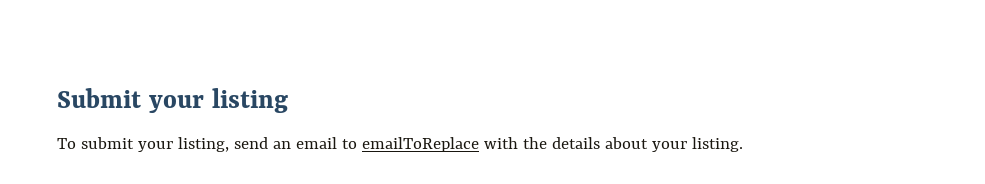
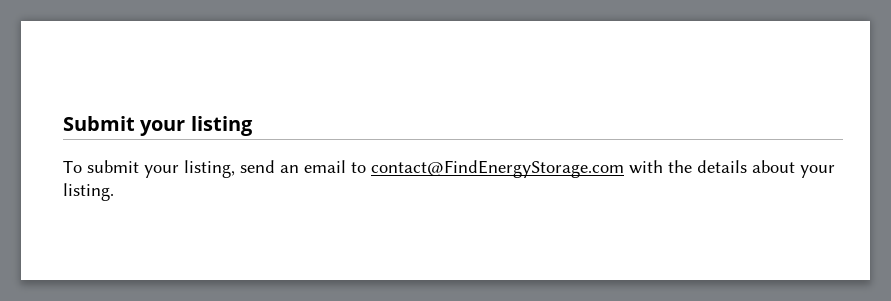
- To submit your listing, send an email to emailToReplace with the details about your listing.
+ To submit your listing, send an email to contact@FindEnergyStorage.com with the details about your listing.

